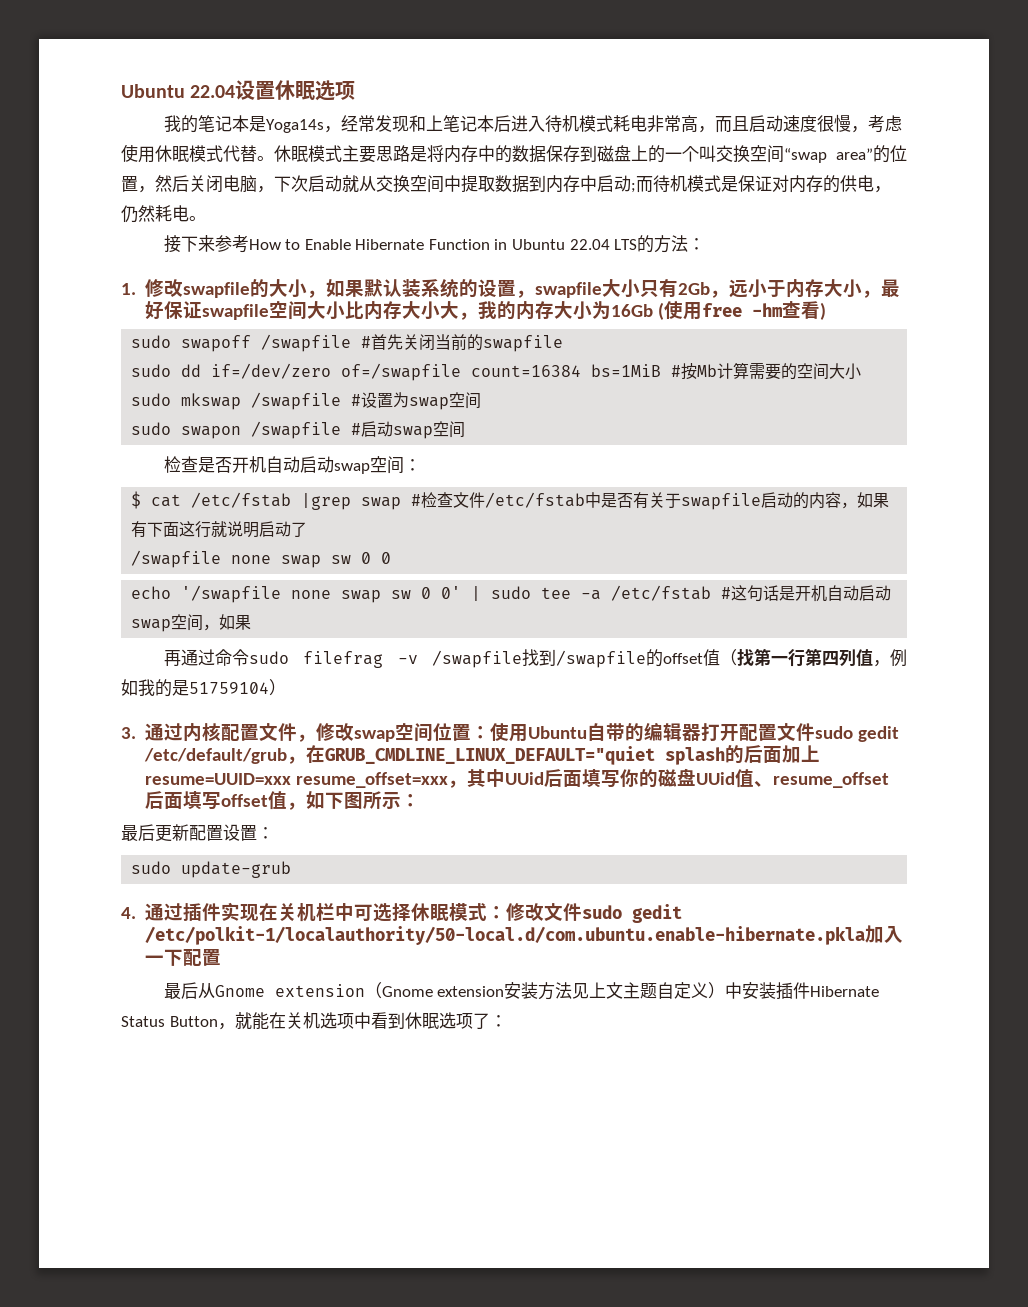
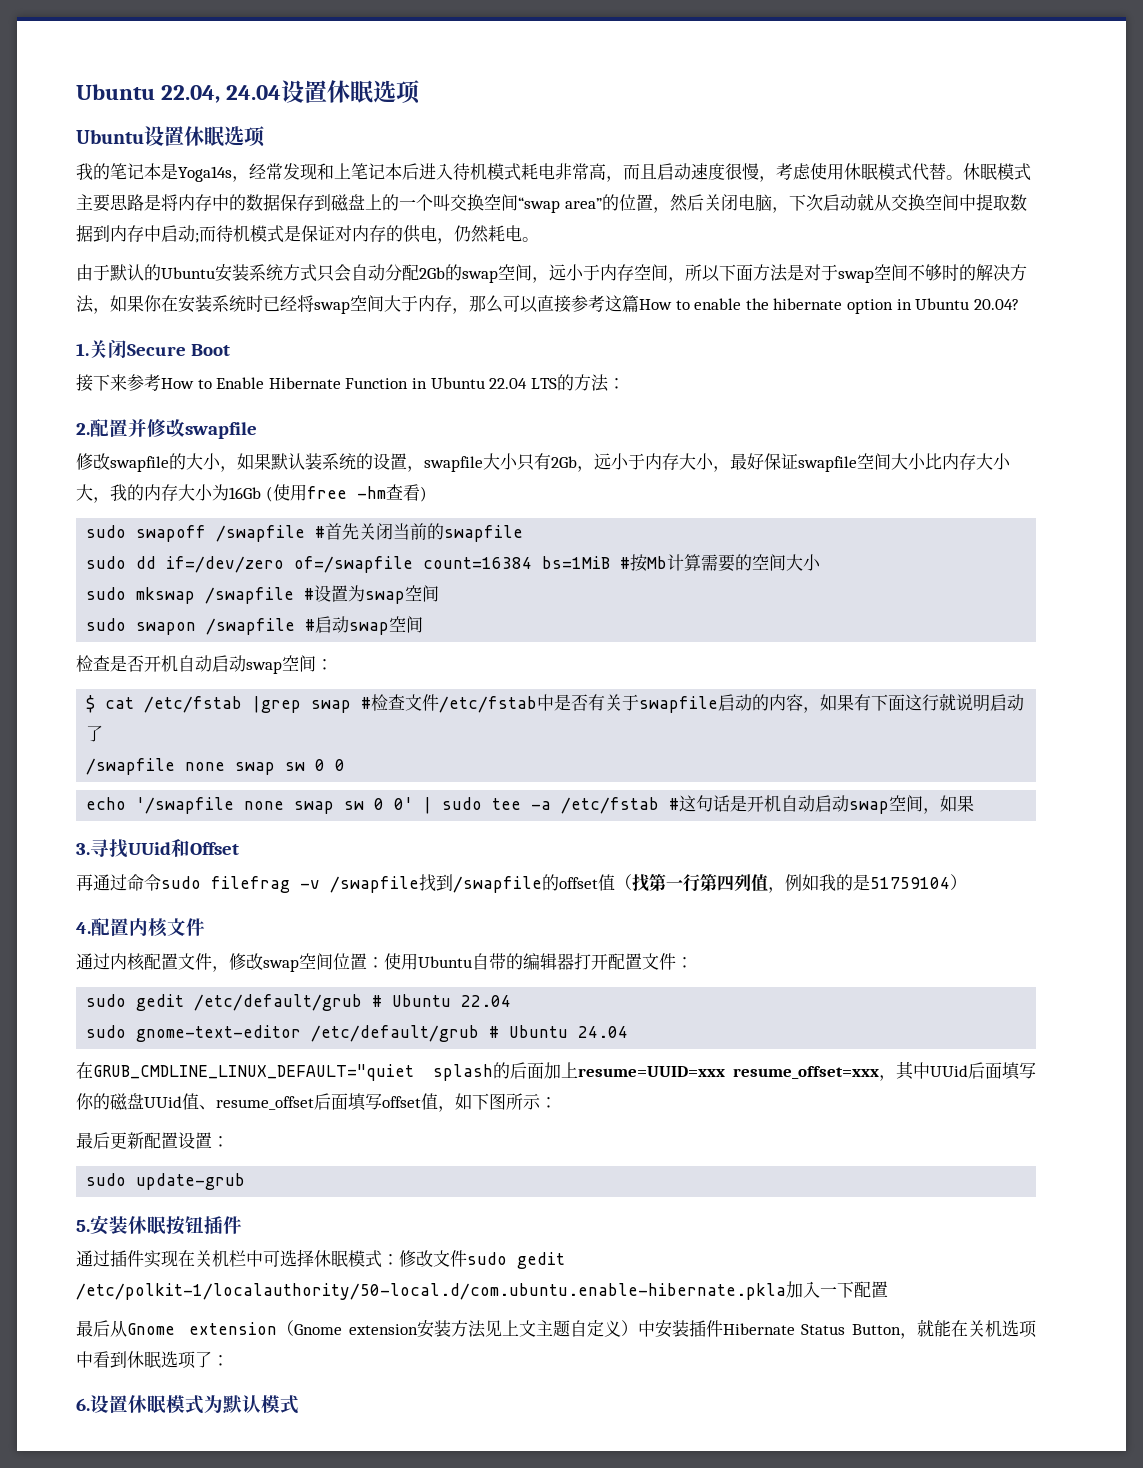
- Ubuntu 22.04设置休眠选项
+ Ubuntu 22.04, 24.04设置休眠选项
+ Ubuntu设置休眠选项
+ 由于默认的Ubuntu安装系统方式只会自动分配2Gb的swap空间，远小于内存空间，所以下面方法是对于swap空间不够时的解决方法，如果你在安装系统时已经将swap空间大于内存，那么可以直接参考这篇How to enable the hibernate option in Ubuntu 20.04?
+ 1.关闭Secure Boot
- 1.修改swapfile的大小，如果默认装系统的设置，swapfile大小只有2Gb，远小于内存大小，最好保证swapfile空间大小比内存大小大，我的内存大小为16Gb (使用free -hm查看)
+ 2.配置并修改swapfile
+ 修改swapfile的大小，如果默认装系统的设置，swapfile大小只有2Gb，远小于内存大小，最好保证swapfile空间大小比内存大小大，我的内存大小为16Gb (使用free -hm查看)
+ 3.寻找UUid和Offset
- 3.通过内核配置文件，修改swap空间位置：使用Ubuntu自带的编辑器打开配置文件sudo gedit /etc/default/grub，在GRUB_CMDLINE_LINUX_DEFAULT="quiet splash的后面加上resume=UUID=xxx resume_offset=xxx，其中UUid后面填写你的磁盘UUid值、resume_offset后面填写offset值，如下图所示：
+ 4.配置内核文件
+ 通过内核配置文件，修改swap空间位置：使用Ubuntu自带的编辑器打开配置文件：
+ sudo gedit /etc/default/grub # Ubuntu 22.04
+ sudo gnome-text-editor /etc/default/grub # Ubuntu 24.04
+ 在GRUB_CMDLINE_LINUX_DEFAULT="quiet splash的后面加上resume=UUID=xxx resume_offset=xxx，其中UUid后面填写你的磁盘UUid值、resume_offset后面填写offset值，如下图所示：
- 4.通过插件实现在关机栏中可选择休眠模式：修改文件sudo gedit /etc/polkit-1/localauthority/50-local.d/com.ubuntu.enable-hibernate.pkla加入一下配置
+ 5.安装休眠按钮插件
+ 通过插件实现在关机栏中可选择休眠模式：修改文件sudo gedit /etc/polkit-1/localauthority/50-local.d/com.ubuntu.enable-hibernate.pkla加入一下配置
+ 6.设置休眠模式为默认模式

